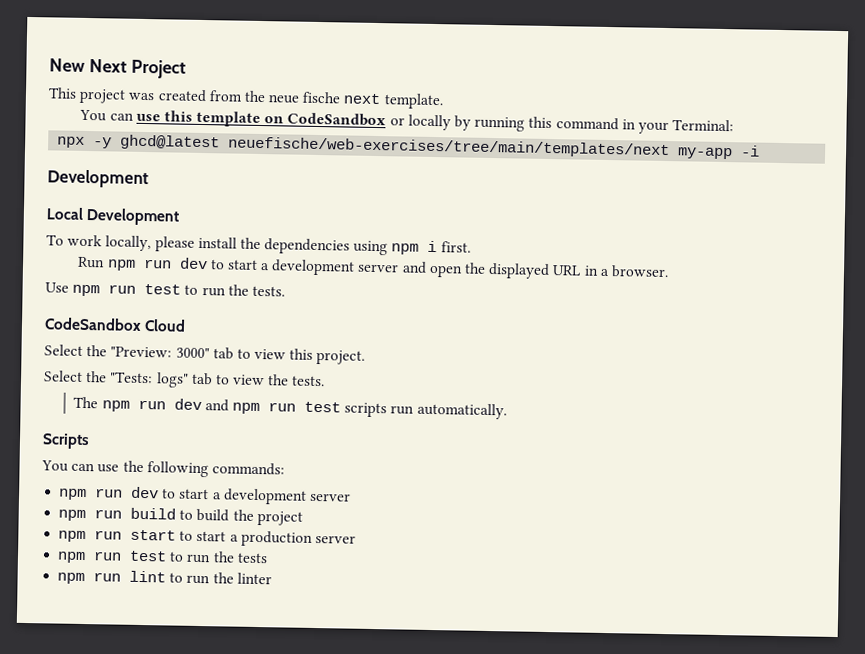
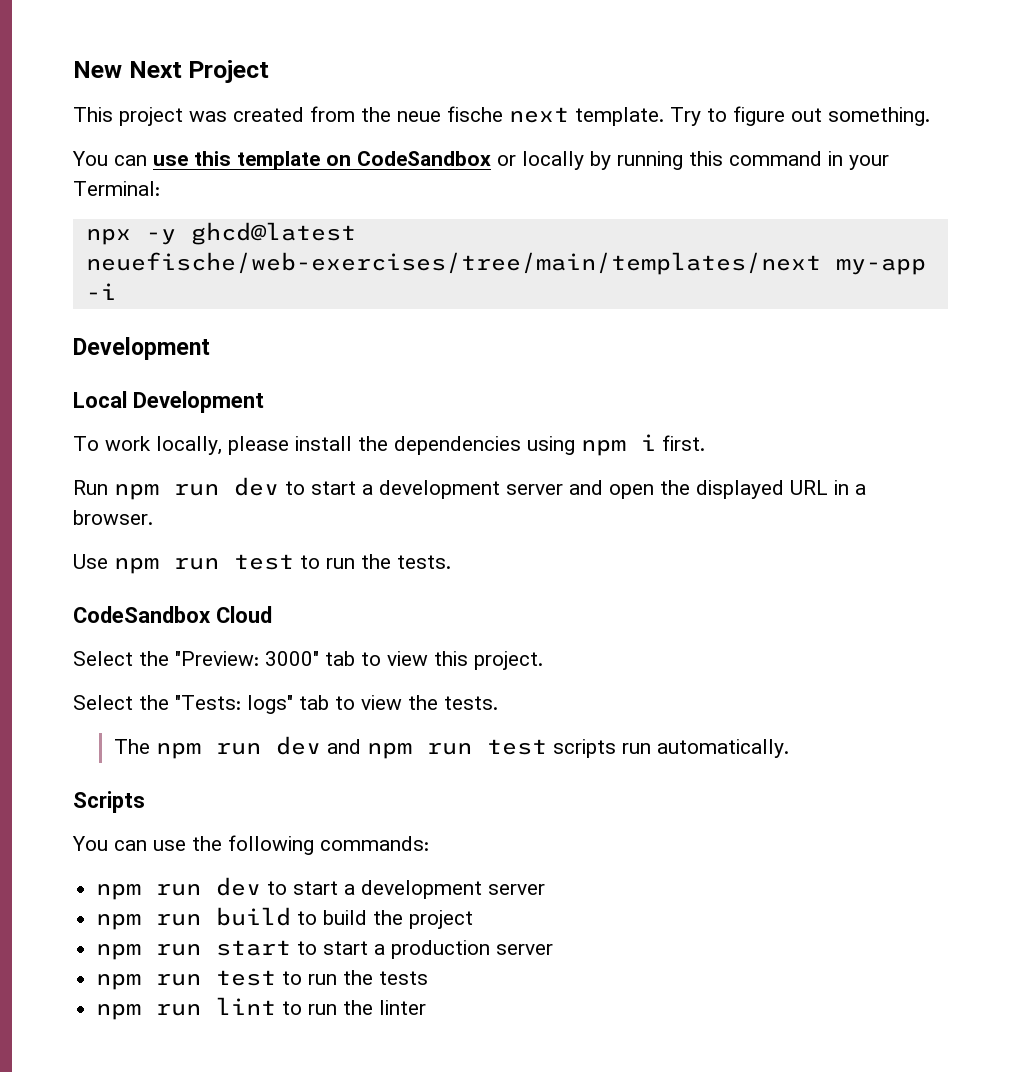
+ Try to figure out something.

